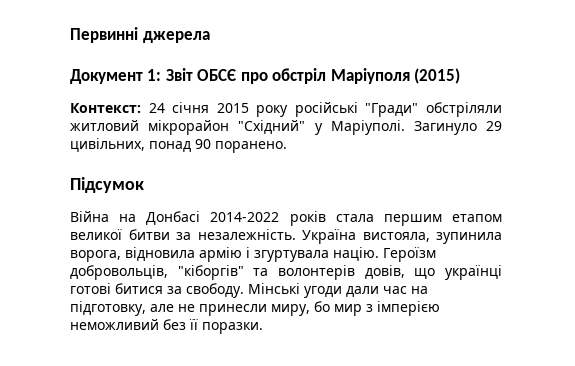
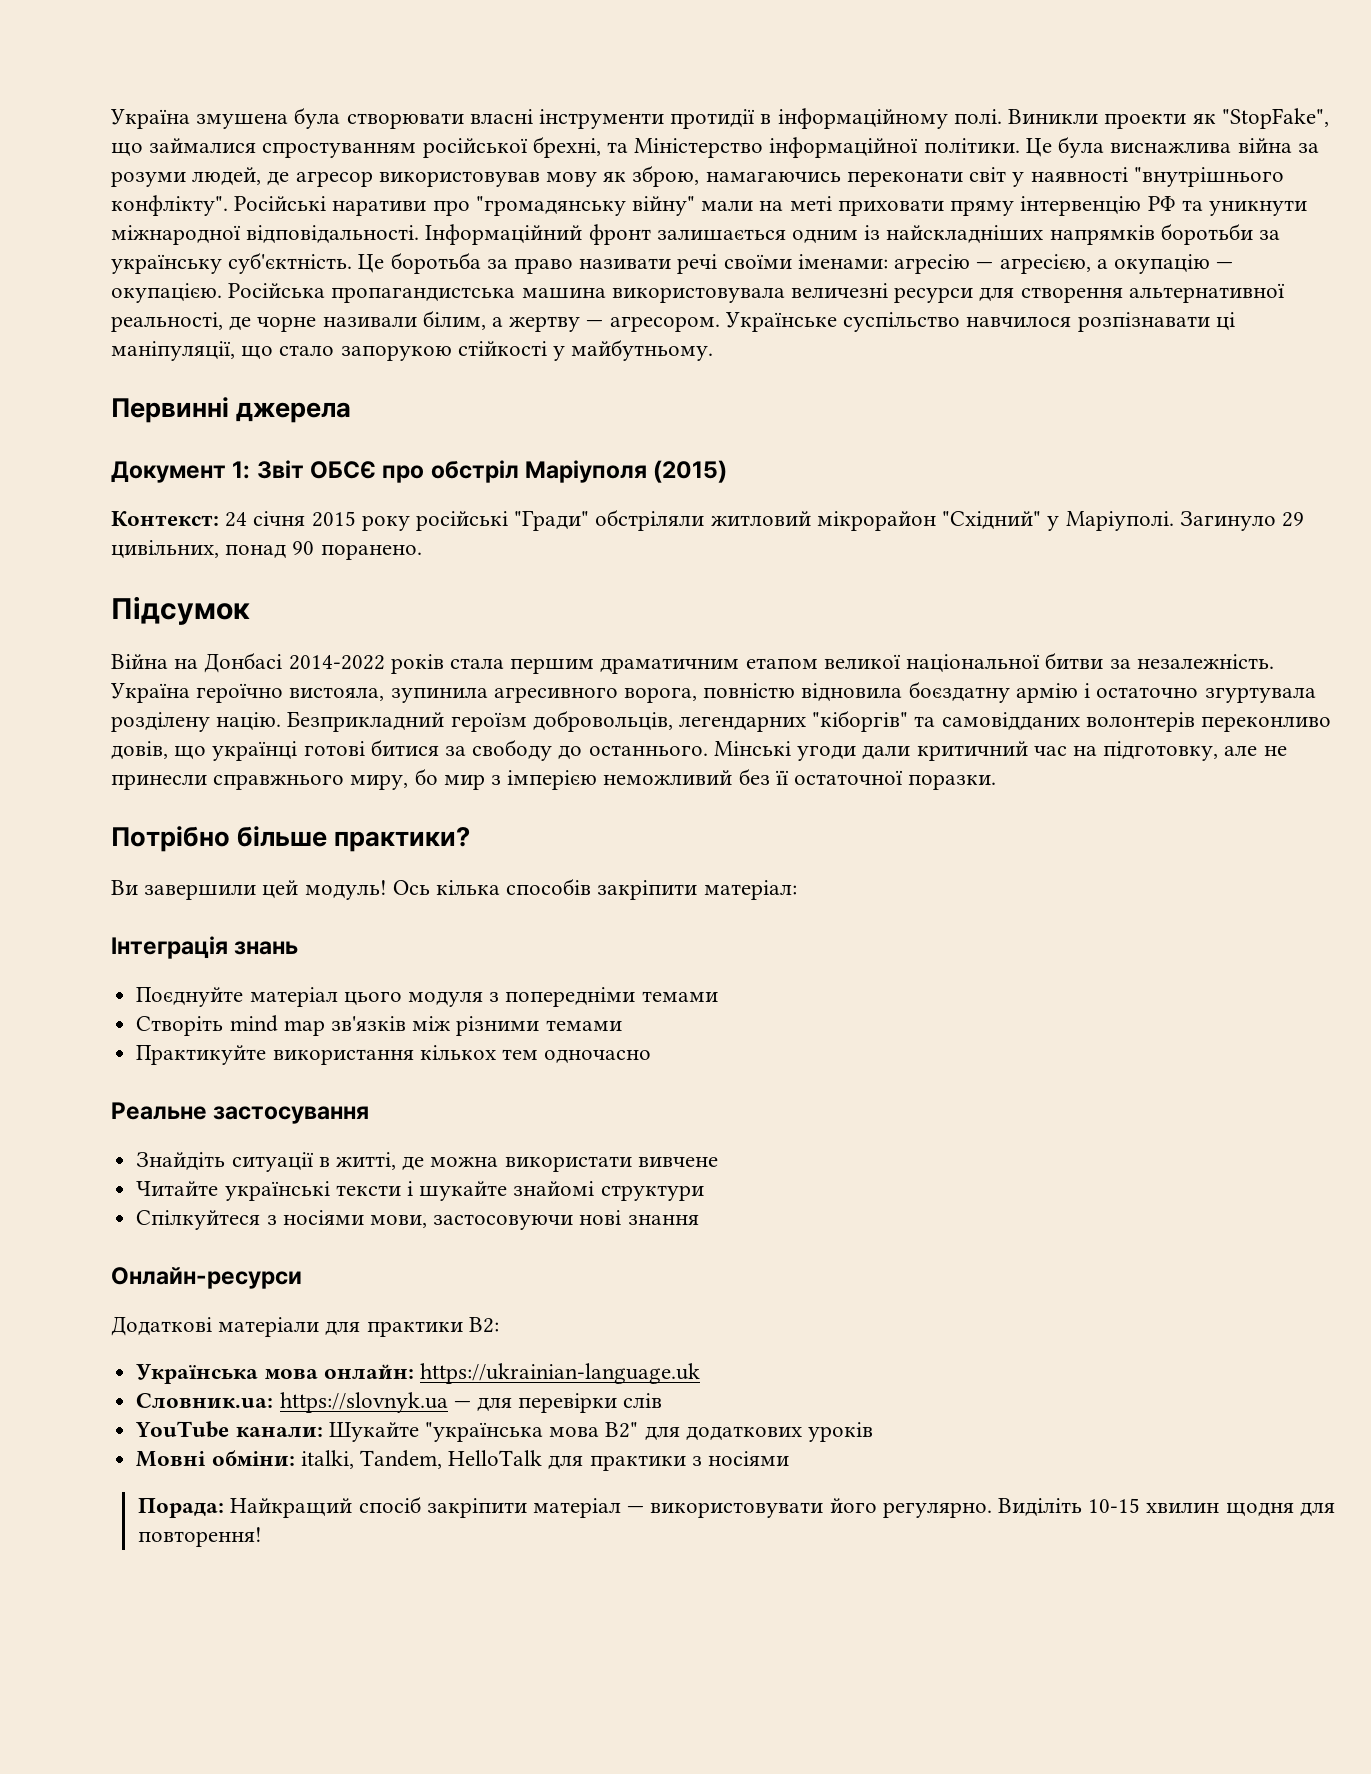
+ Україна змушена була створювати власні інструменти протидії в інформаційному полі. Виникли проекти як "StopFake", що займалися спростуванням російської брехні, та Міністерство інформаційної політики. Це була виснажлива війна за розуми людей, де агресор використовував мову як зброю, намагаючись переконати світ у наявності "внутрішнього конфлікту". Російські наративи про "громадянську війну" мали на меті приховати пряму інтервенцію РФ та уникнути міжнародної відповідальності. Інформаційний фронт залишається одним із найскладніших напрямків боротьби за українську суб'єктність. Це боротьба за право називати речі своїми іменами: агресію — агресією, а окупацію — окупацією. Російська пропагандистська машина використовувала величезні ресурси для створення альтернативної реальності, де чорне називали білим, а жертву — агресором. Українське суспільство навчилося розпізнавати ці маніпуляції, що стало запорукою стійкості у майбутньому.
- Війна на Донбасі 2014-2022 років стала першим етапом великої битви за незалежність.
+ Війна на Донбасі 2014-2022 років стала першим драматичним етапом великої національної битви за незалежність.
- Україна вистояла, зупинила ворога, відновила армію і згуртувала націю. Героїзм добровольців, "кіборгів" та волонтерів довів, що українці готові битися за свободу.
+ Україна героїчно вистояла, зупинила агресивного ворога, повністю відновила боєздатну армію і остаточно згуртувала розділену націю. Безприкладний героїзм добровольців, легендарних "кіборгів" та самовідданих волонтерів переконливо довів, що українці готові битися за свободу до останнього.
- Мінські угоди дали час на підготовку, але не принесли миру, бо мир з імперією неможливий без її поразки.
+ Мінські угоди дали критичний час на підготовку, але не принесли справжнього миру, бо мир з імперією неможливий без її остаточної поразки.
+ Потрібно більше практики?
+ Ви завершили цей модуль! Ось кілька способів закріпити матеріал:
+ Інтеграція знань
+ Поєднуйте матеріал цього модуля з попередніми темами
+ Створіть mind map зв'язків між різними темами
+ Практикуйте використання кількох тем одночасно
+ Реальне застосування
+ Знайдіть ситуації в житті, де можна використати вивчене
+ Читайте українські тексти і шукайте знайомі структури
+ Спілкуйтеся з носіями мови, застосовуючи нові знання
+ Онлайн-ресурси
+ Додаткові матеріали для практики B2:
+ Українська мова онлайн: https://ukrainian-language.uk
+ Словник.ua: https://slovnyk.ua — для перевірки слів
+ YouTube канали: Шукайте "українська мова B2" для додаткових уроків
+ Мовні обміни: italki, Tandem, HelloTalk для практики з носіями
+ Порада: Найкращий спосіб закріпити матеріал — використовувати його регулярно. Виділіть 10-15 хвилин щодня для повторення!

